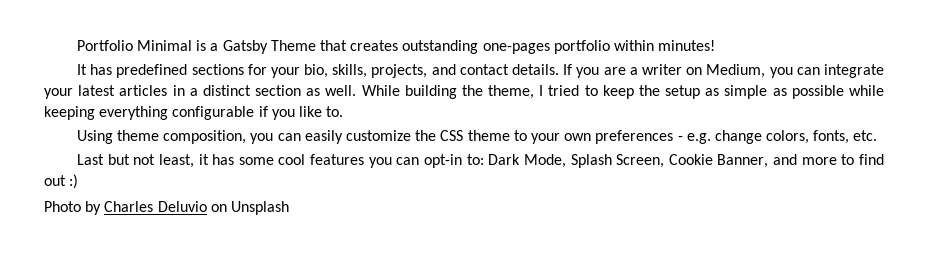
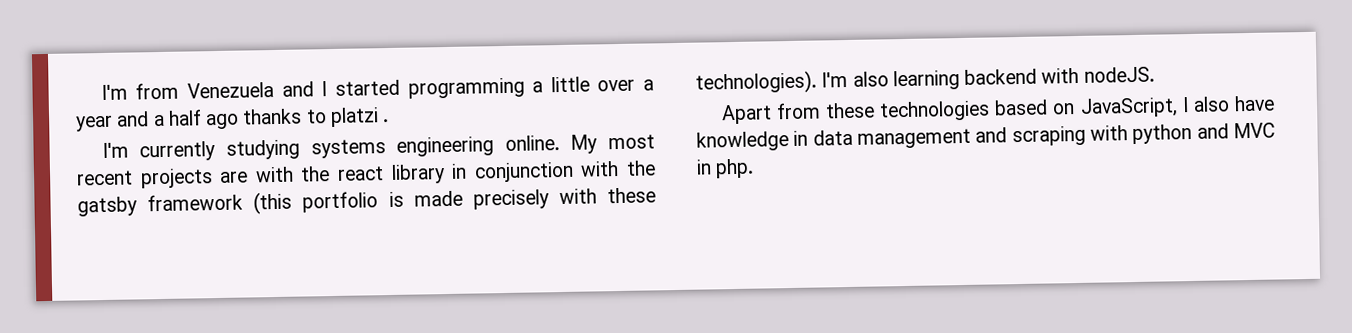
- Portfolio Minimal is a Gatsby Theme that creates outstanding one-pages portfolio within minutes!
- It has predefined sections for your bio, skills, projects, and contact details. If you are a writer on Medium, you can integrate your latest articles in a distinct section as well. While building the theme, I tried to keep the setup as simple as possible while keeping everything configurable if you like to.
- Using theme composition, you can easily customize the CSS theme to your own preferences - e.g. change colors, fonts, etc.
- Last but not least, it has some cool features you can opt-in to: Dark Mode, Splash Screen, Cookie Banner, and more to find out :)
- Photo by Charles Deluvio on Unsplash
+ I'm from Venezuela and I started programming a little over a year and a half ago thanks to platzi .
+ I'm currently studying systems engineering online. My most recent projects are with the react library in conjunction with the gatsby framework (this portfolio is made precisely with these technologies). I'm also learning backend with nodeJS.
+ Apart from these technologies based on JavaScript, I also have knowledge in data management and scraping with python and MVC in php.

